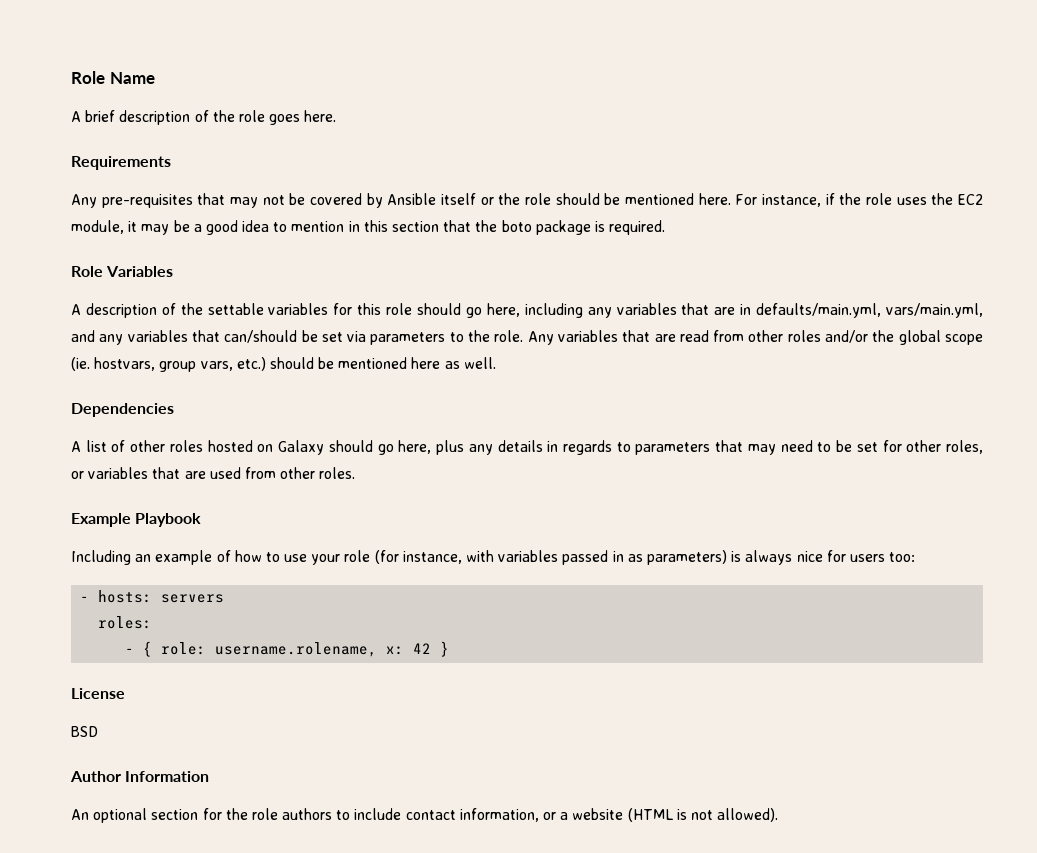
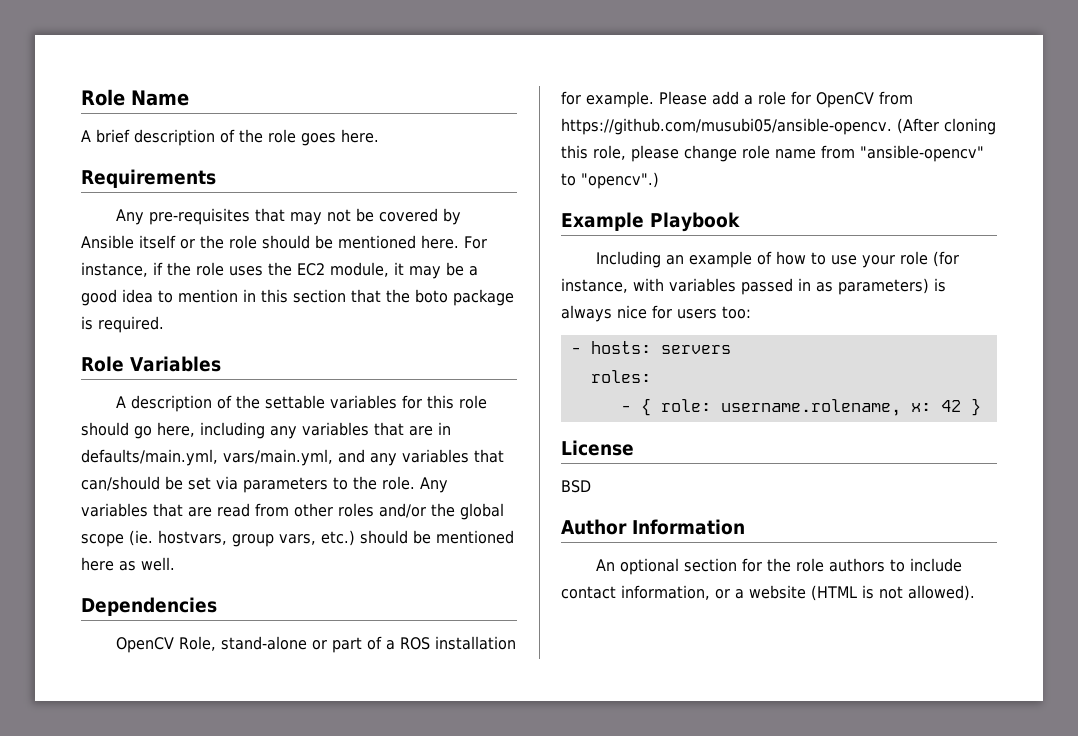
- A list of other roles hosted on Galaxy should go here, plus any details in regards to parameters that may need to be set for other roles, or variables that are used from other roles.
+ OpenCV Role, stand-alone or part of a ROS installation for example. Please add a role for OpenCV from https://github.com/musubi05/ansible-opencv. (After cloning this role, please change role name from "ansible-opencv" to "opencv".)

